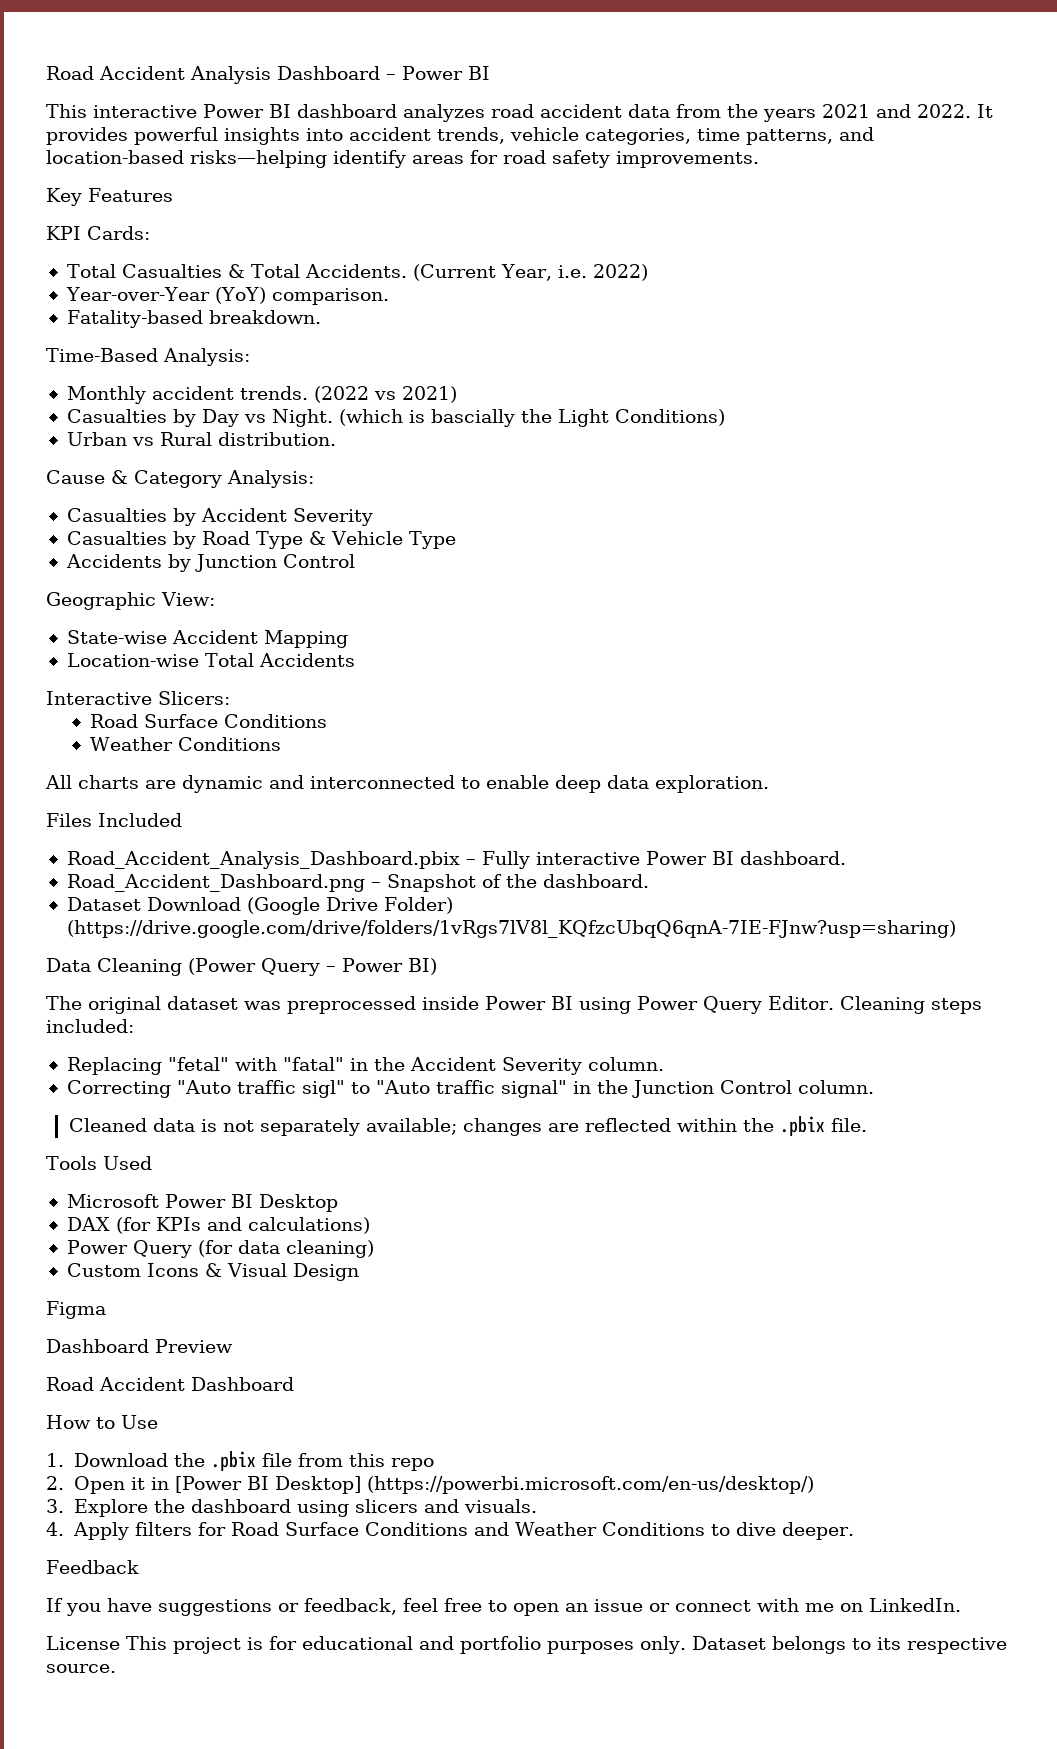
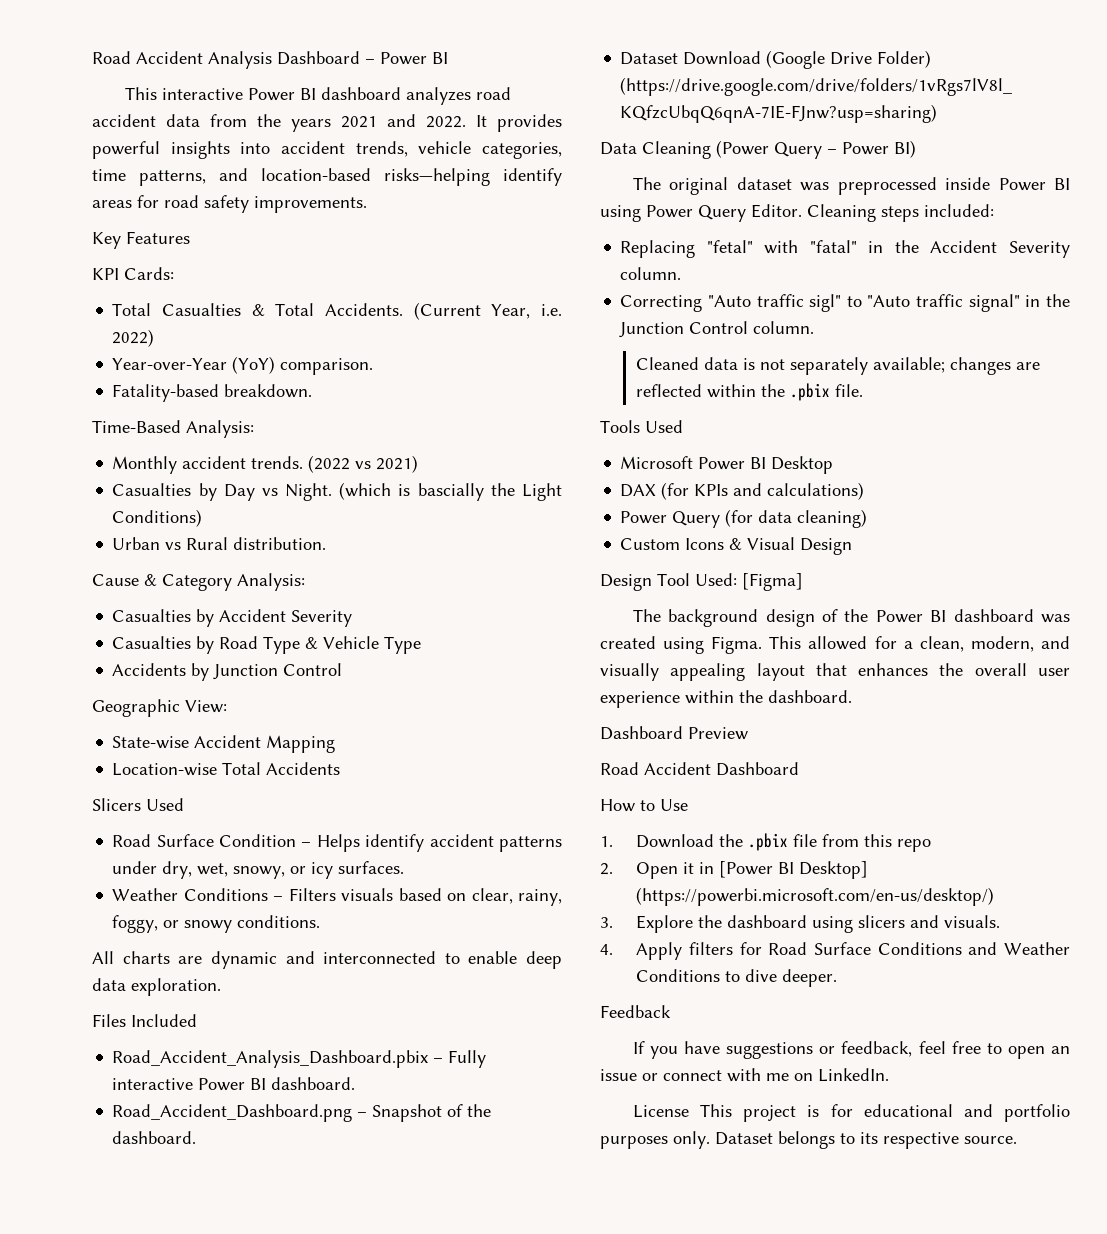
- Interactive Slicers:
- Road Surface Conditions
- Weather Conditions
+ Slicers Used
+ Road Surface Condition – Helps identify accident patterns under dry, wet, snowy, or icy surfaces.
+ Weather Conditions – Filters visuals based on clear, rainy, foggy, or snowy conditions.
- Figma
+ Design Tool Used: [Figma]
+ The background design of the Power BI dashboard was created using Figma. This allowed for a clean, modern, and visually appealing layout that enhances the overall user experience within the dashboard.

